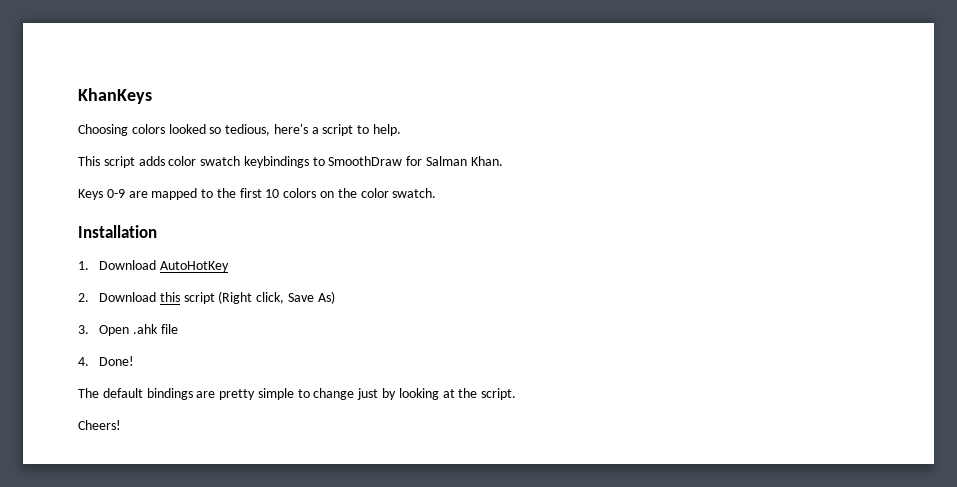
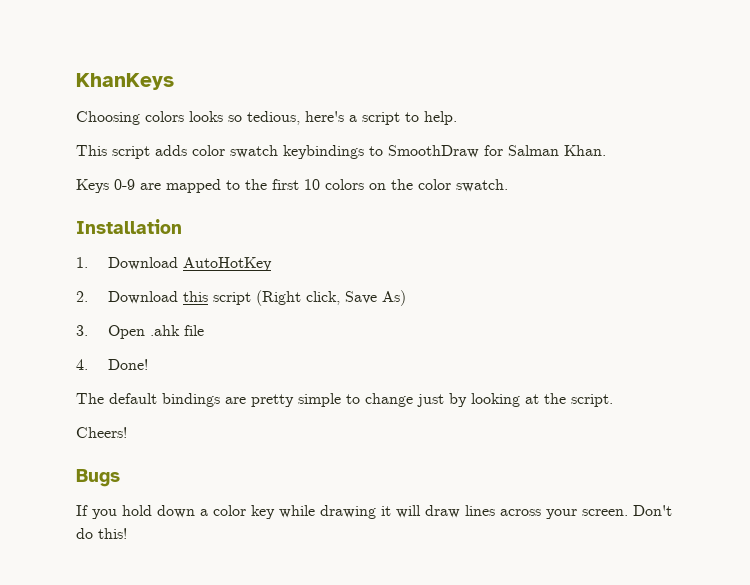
- Choosing colors looked so tedious, here's a script to help.
+ Choosing colors looks so tedious, here's a script to help.
+ Bugs
+ If you hold down a color key while drawing it will draw lines across your screen. Don't do this!

